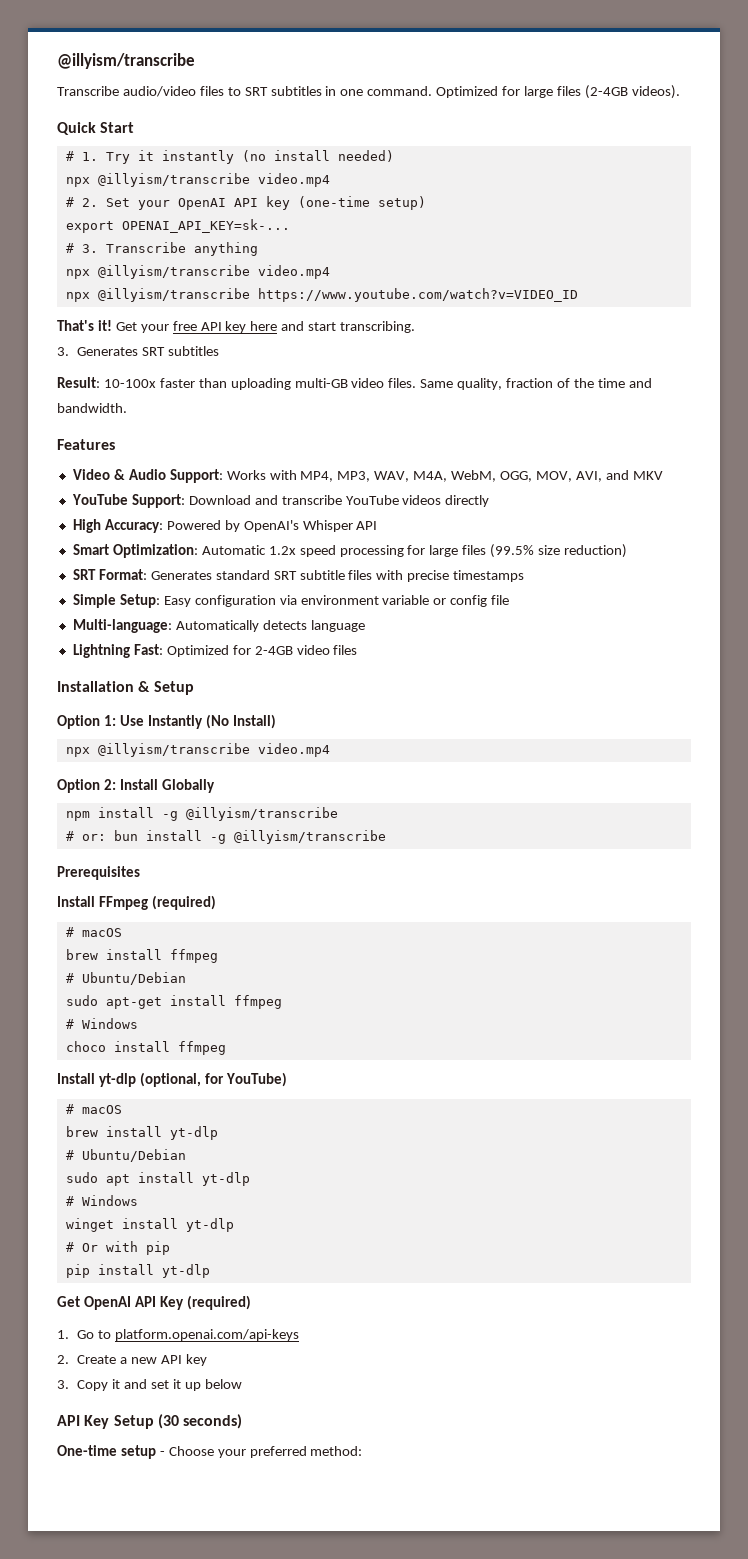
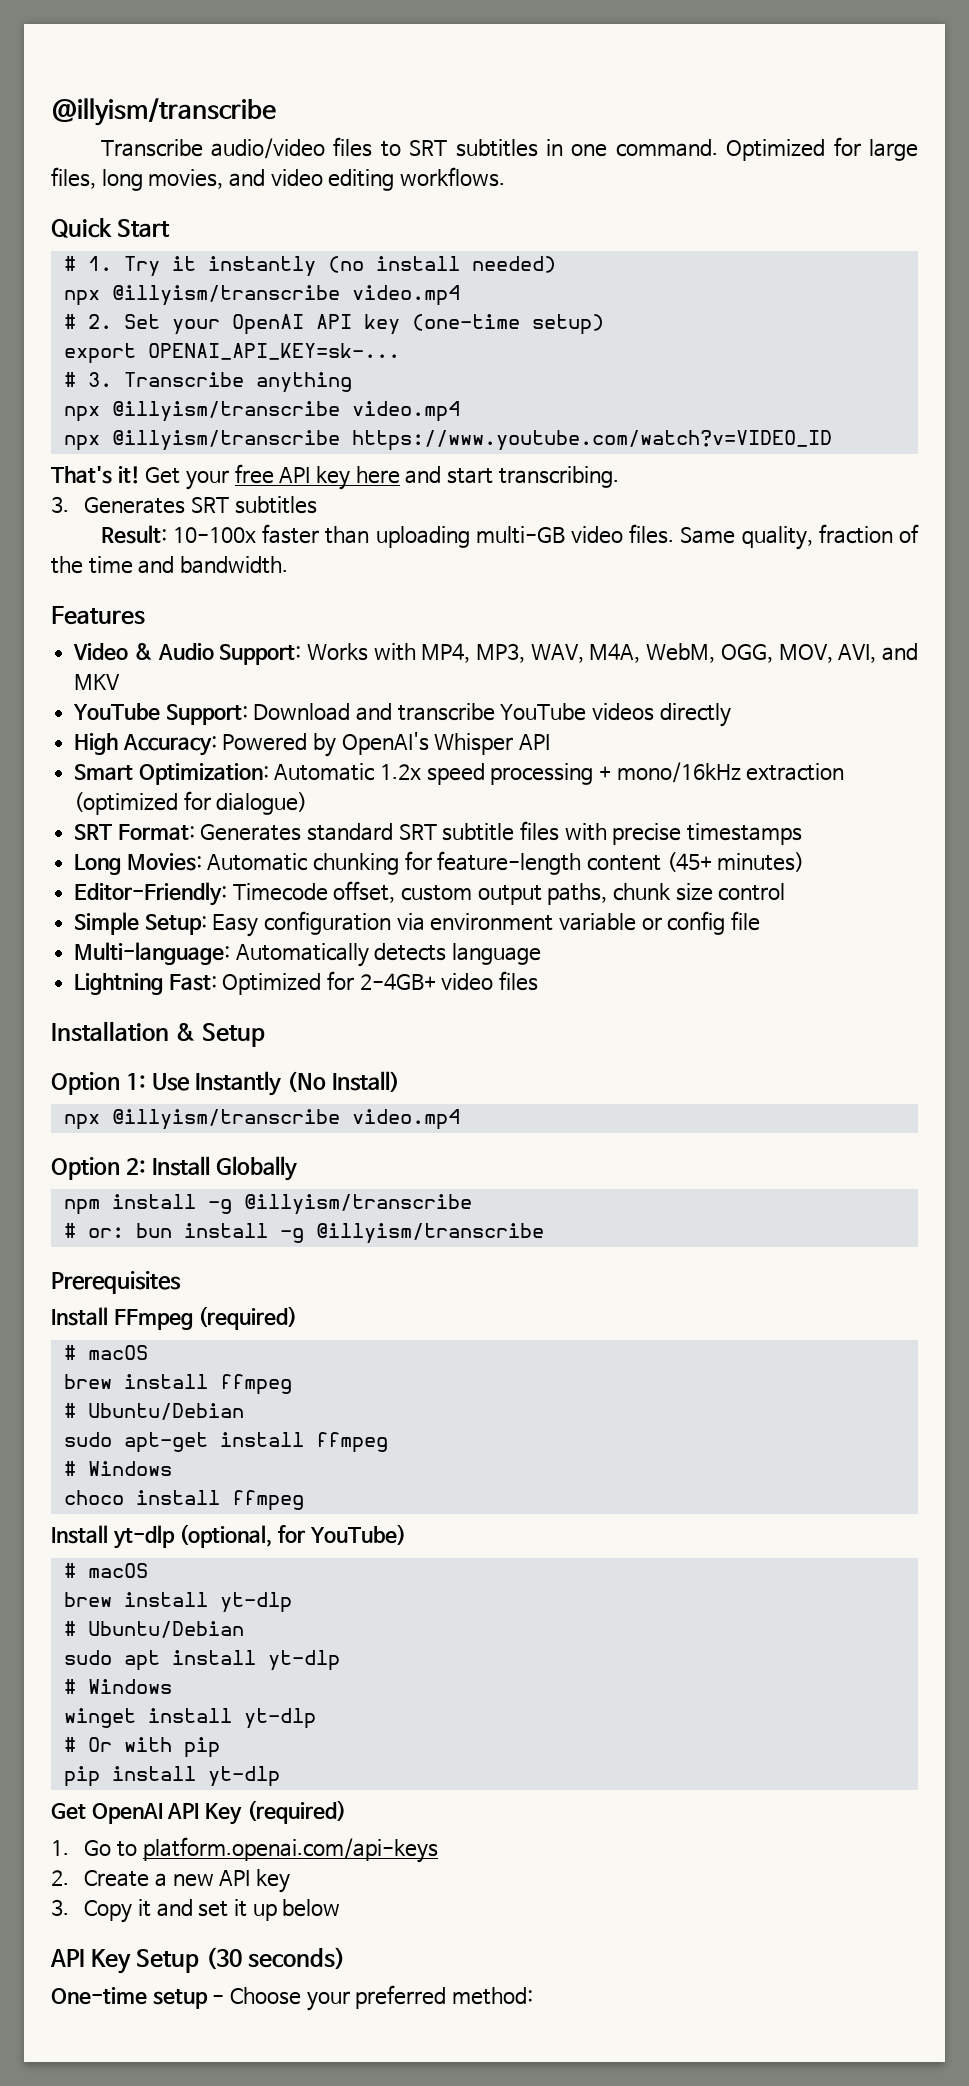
- Optimized for large files (2-4GB videos).
+ Optimized for large files, long movies, and video editing workflows.
- Smart Optimization: Automatic 1.2x speed processing for large files (99.5% size reduction)
+ Smart Optimization: Automatic 1.2x speed processing + mono/16kHz extraction (optimized for dialogue)
+ Long Movies: Automatic chunking for feature-length content (45+ minutes)
+ Editor-Friendly: Timecode offset, custom output paths, chunk size control
- Lightning Fast: Optimized for 2-4GB video files
+ Lightning Fast: Optimized for 2-4GB+ video files

